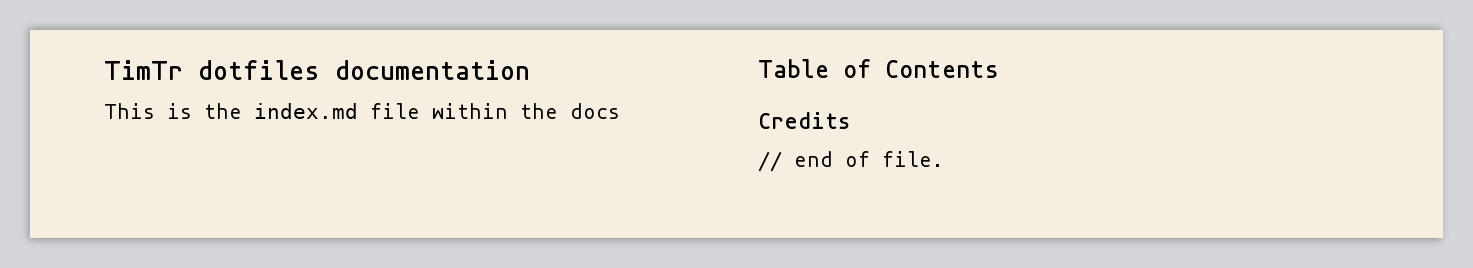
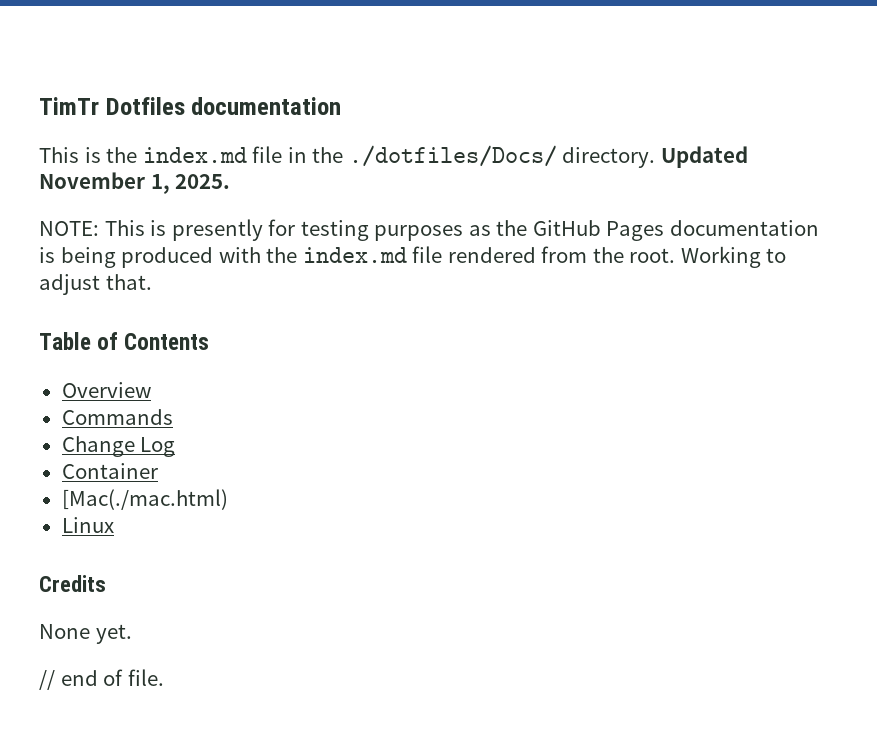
- TimTr dotfiles documentation
+ TimTr Dotfiles documentation
- This is the index.md file within the docs
+ This is the index.md file in the ./dotfiles/Docs/ directory. Updated November 1, 2025.
+ NOTE: This is presently for testing purposes as the GitHub Pages documentation is being produced with the index.md file rendered from the root. Working to adjust that.
  Table of Contents
+ Overview
+ Commands
+ Change Log
+ Container
+ [Mac(./mac.html)
+ Linux
+ None yet.

